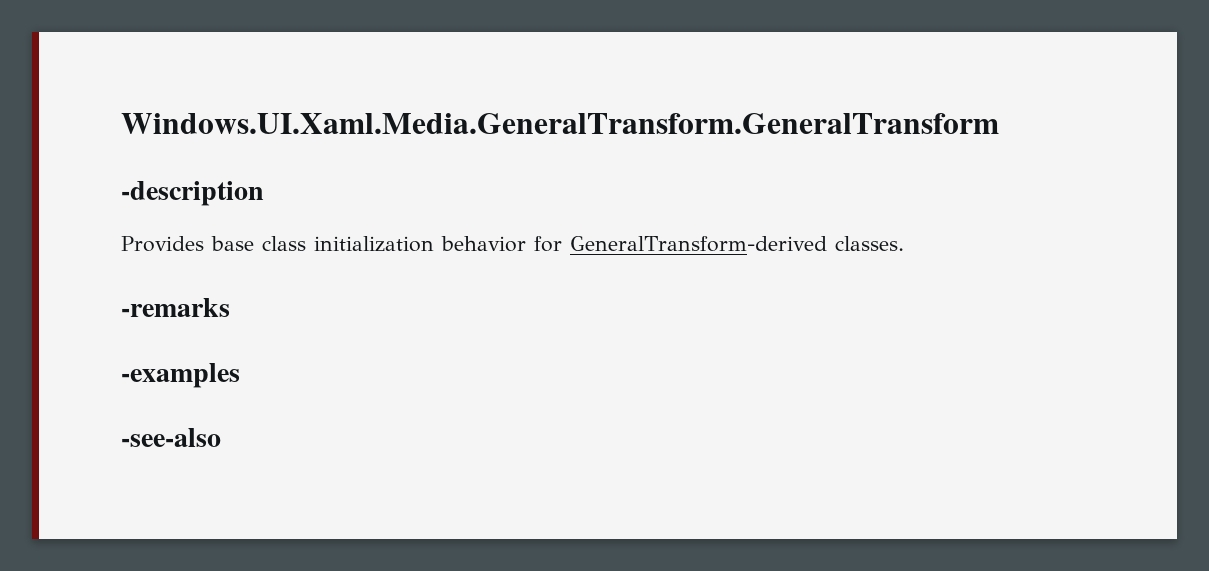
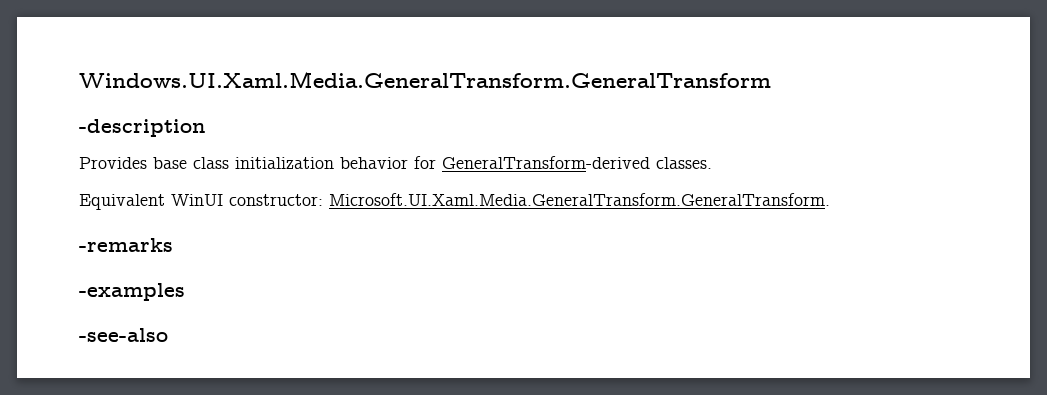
+ Equivalent WinUI constructor: Microsoft.UI.Xaml.Media.GeneralTransform.GeneralTransform.

